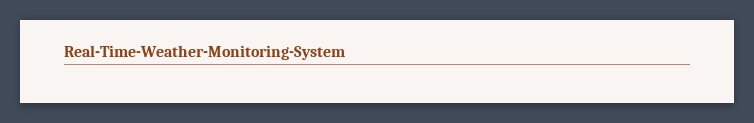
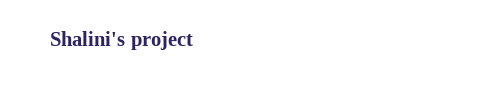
- Real-Time-Weather-Monitoring-System
+ Shalini's project

